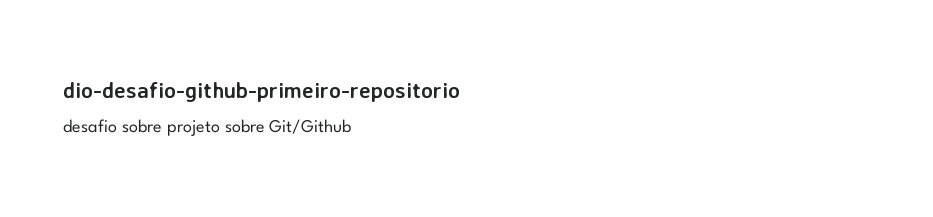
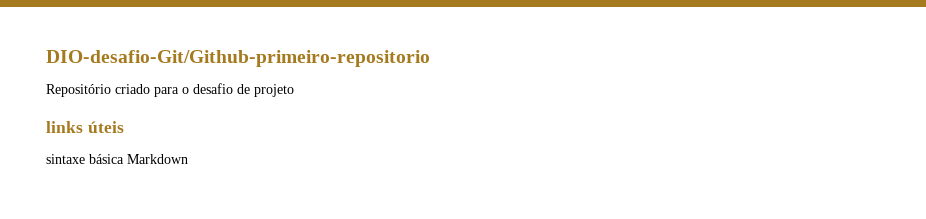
- dio-desafio-github-primeiro-repositorio
- desafio sobre projeto sobre Git/Github
+ DIO-desafio-Git/Github-primeiro-repositorio
+ Repositório criado para o desafio de projeto
+ links úteis
+ sintaxe básica Markdown

